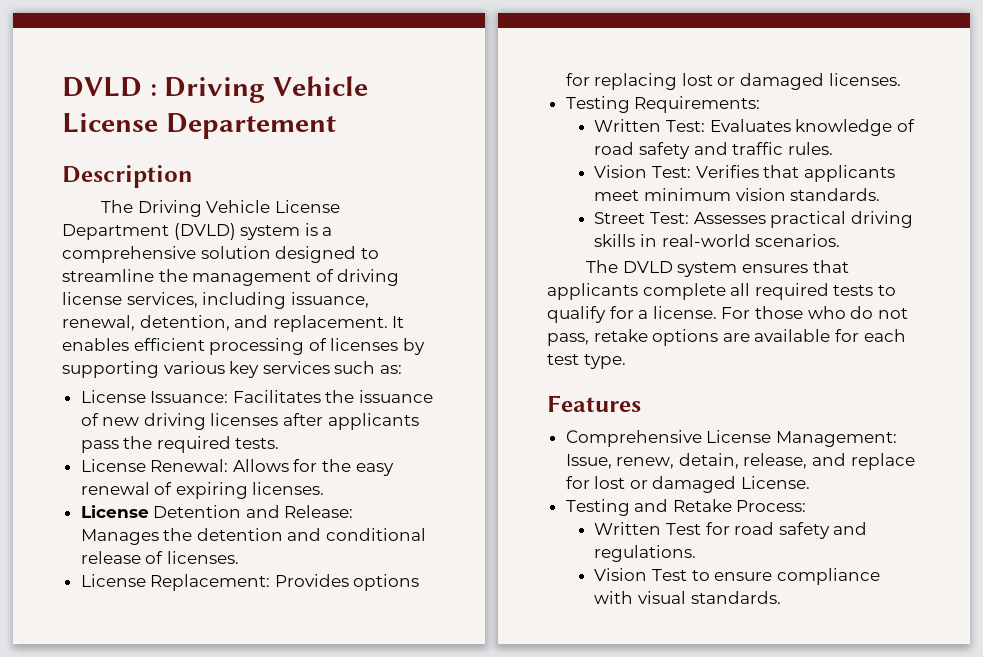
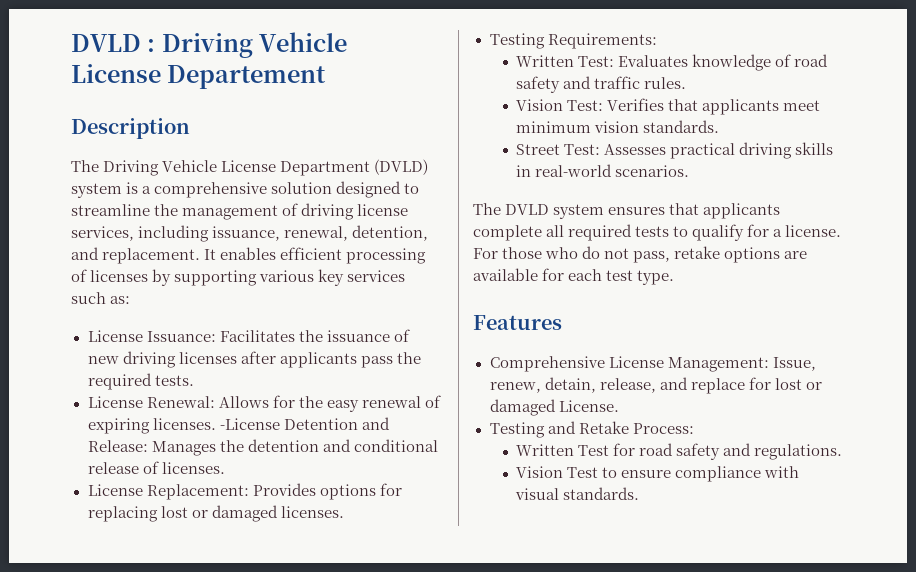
- License Renewal: Allows for the easy renewal of expiring licenses.
- License Detention and Release: Manages the detention and conditional release of licenses.
+ License Renewal: Allows for the easy renewal of expiring licenses. -License Detention and Release: Manages the detention and conditional release of licenses.

